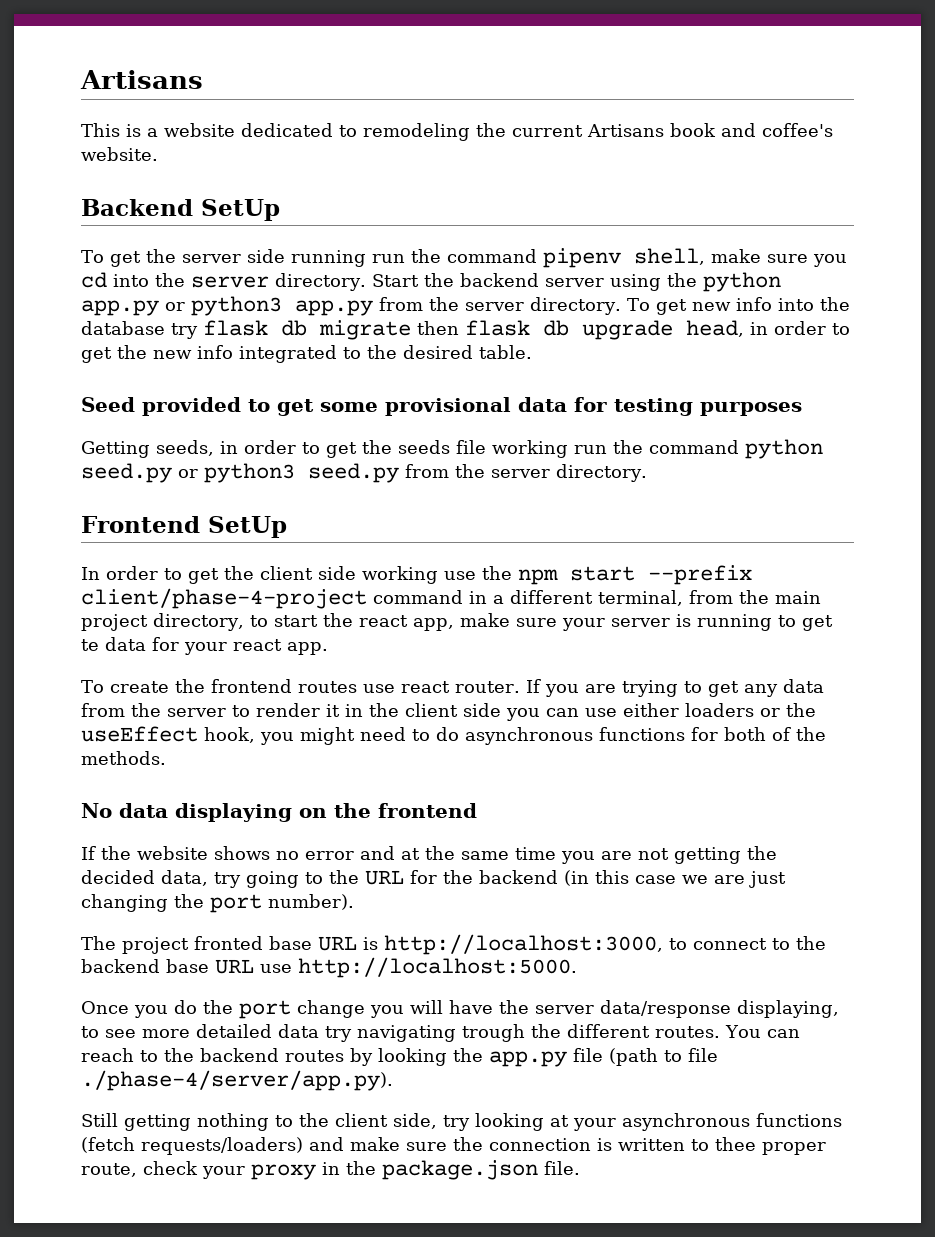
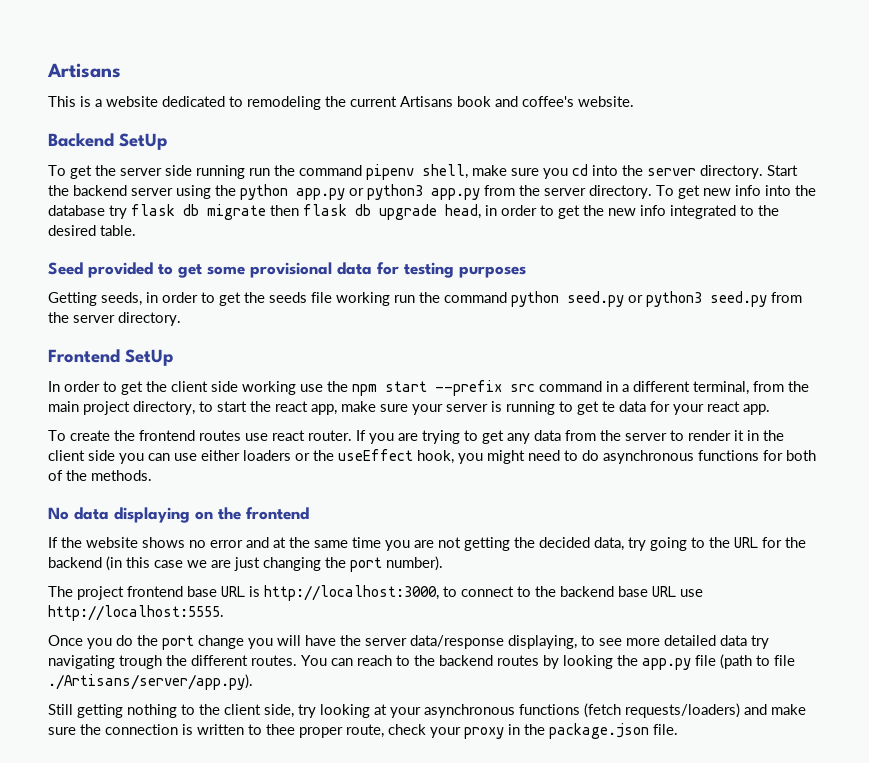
- In order to get the client side working use the npm start --prefix client/phase-4-project command in a different terminal, from the main project directory, to start the react app, make sure your server is running to get te data for your react app.
+ In order to get the client side working use the npm start --prefix src command in a different terminal, from the main project directory, to start the react app, make sure your server is running to get te data for your react app.
- The project fronted base URL is http://localhost:3000, to connect to the backend base URL use http://localhost:5000.
+ The project frontend base URL is http://localhost:3000, to connect to the backend base URL use http://localhost:5555.
- You can reach to the backend routes by looking the app.py file (path to file ./phase-4/server/app.py).
+ You can reach to the backend routes by looking the app.py file (path to file ./Artisans/server/app.py).

